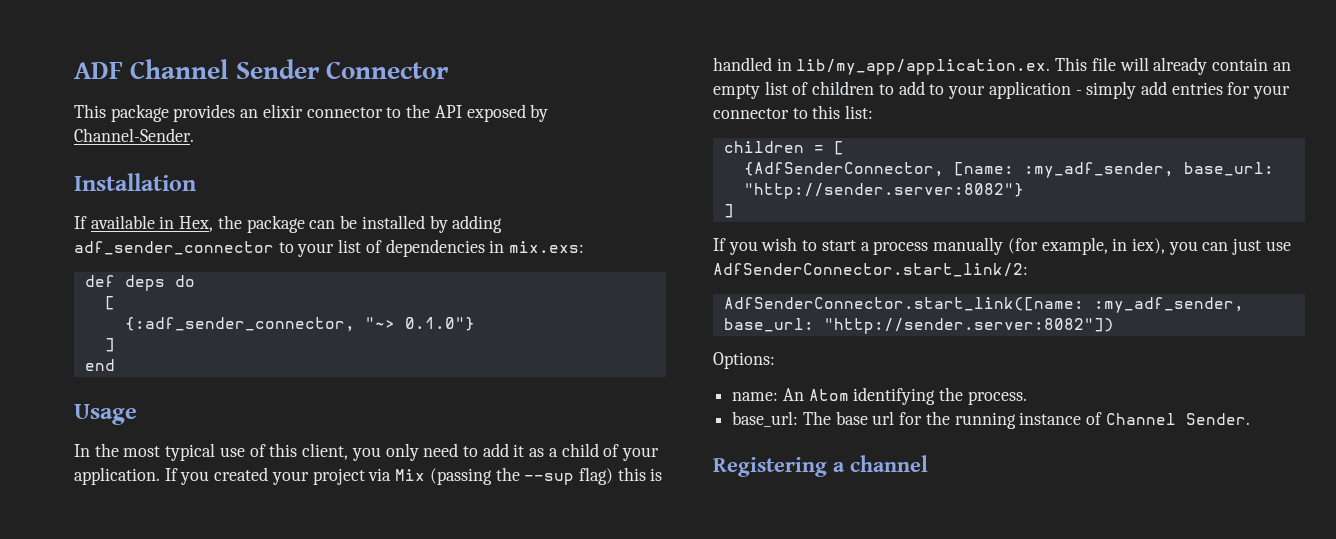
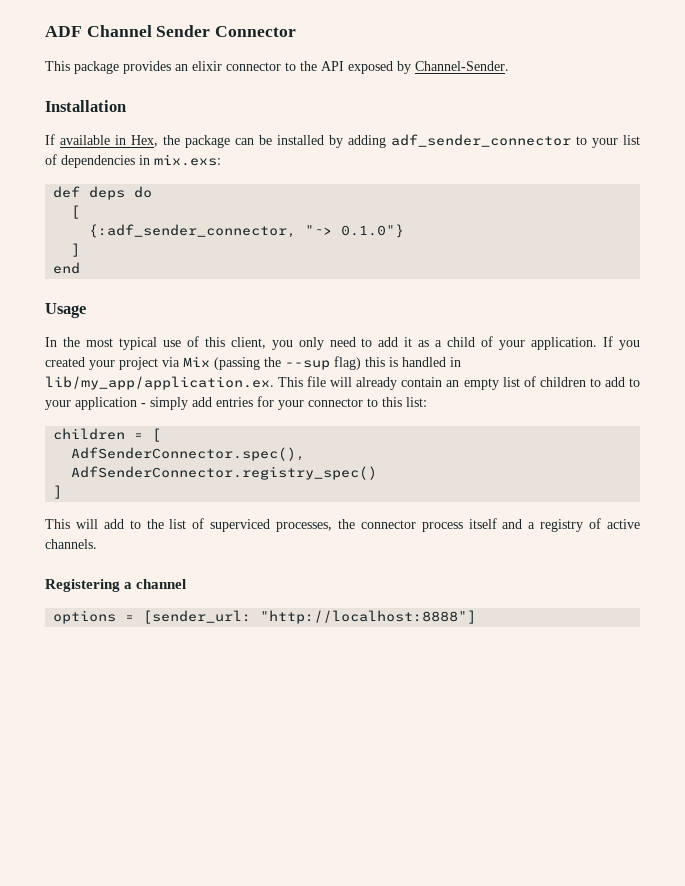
- {AdfSenderConnector, [name: :my_adf_sender, base_url: "http://sender.server:8082"}
+ AdfSenderConnector.spec(),
+ AdfSenderConnector.registry_spec()
  ]
- If you wish to start a process manually (for example, in iex), you can just use AdfSenderConnector.start_link/2:
- AdfSenderConnector.start_link([name: :my_adf_sender, base_url: "http://sender.server:8082"])
- Options:
- name: An Atom identifying the process.
- base_url: The base url for the running instance of Channel Sender.
+ This will add to the list of superviced processes, the connector process itself and a registry of active channels.
+ options = [sender_url: "http://localhost:8888"]

